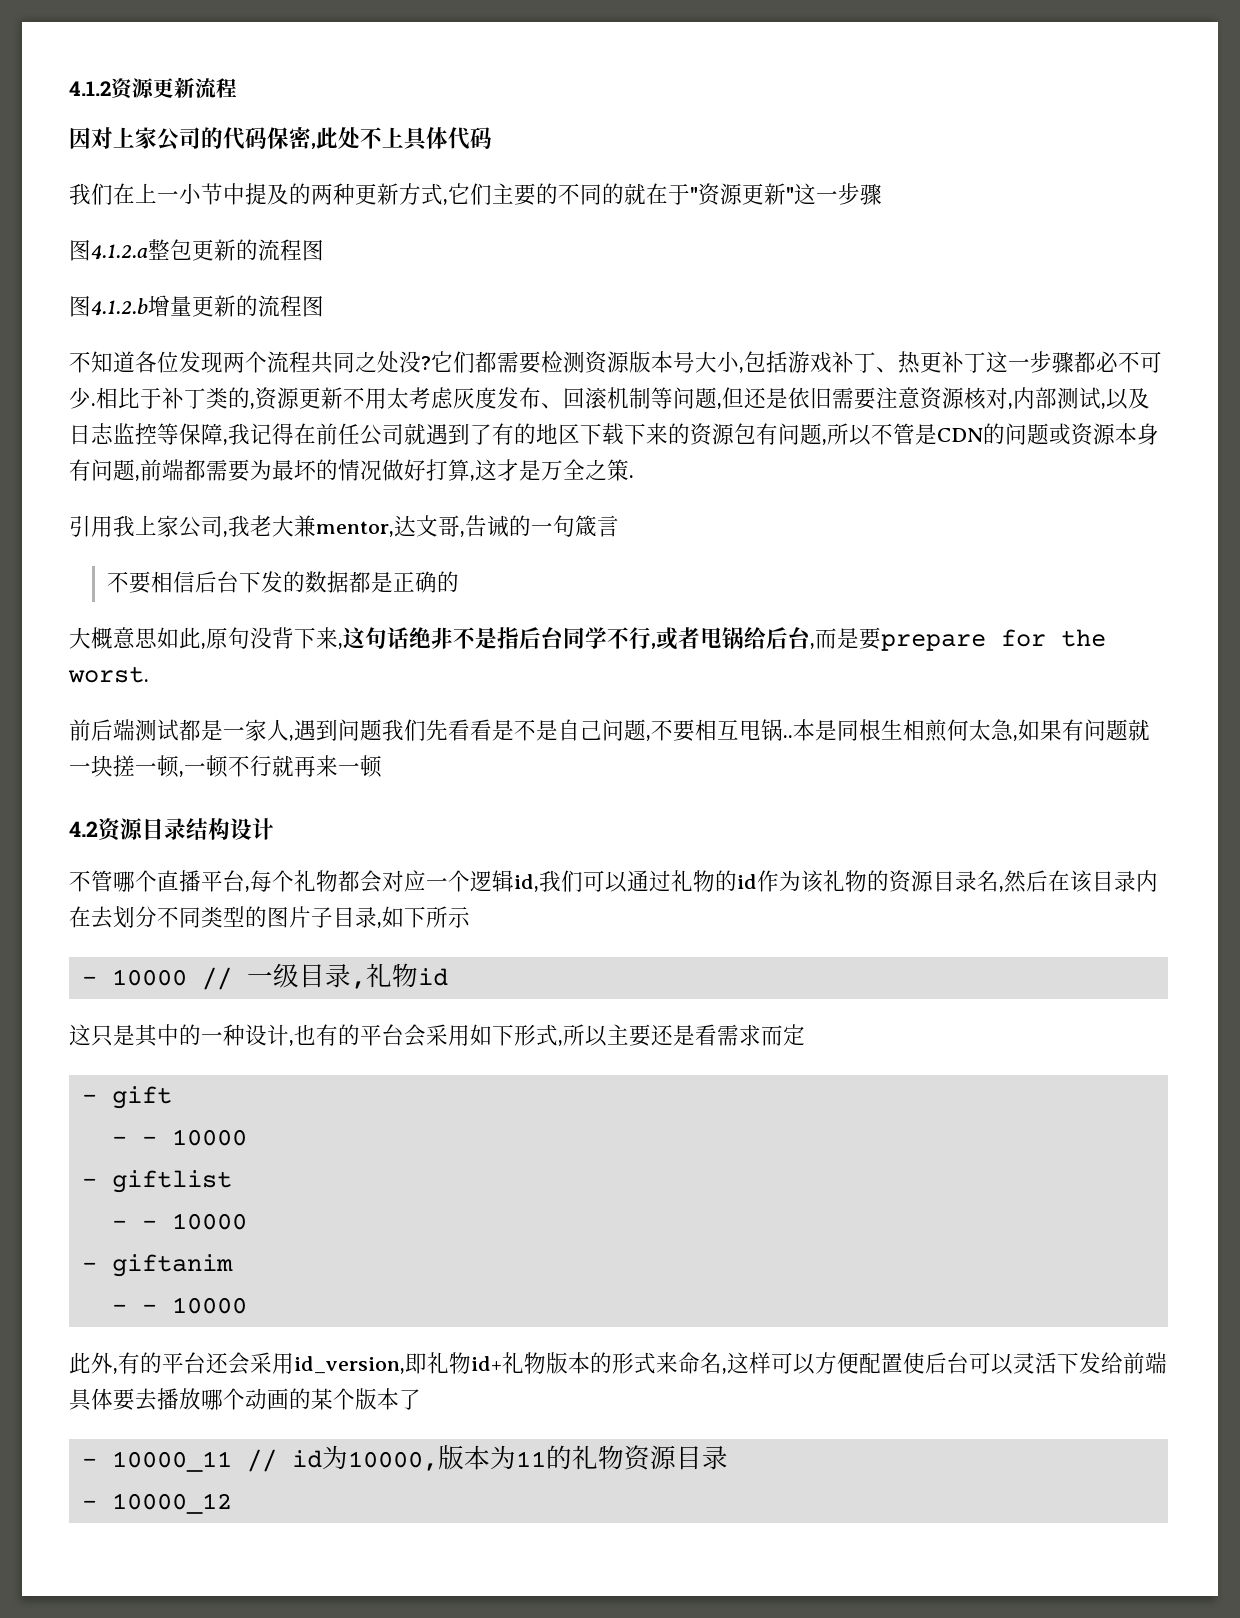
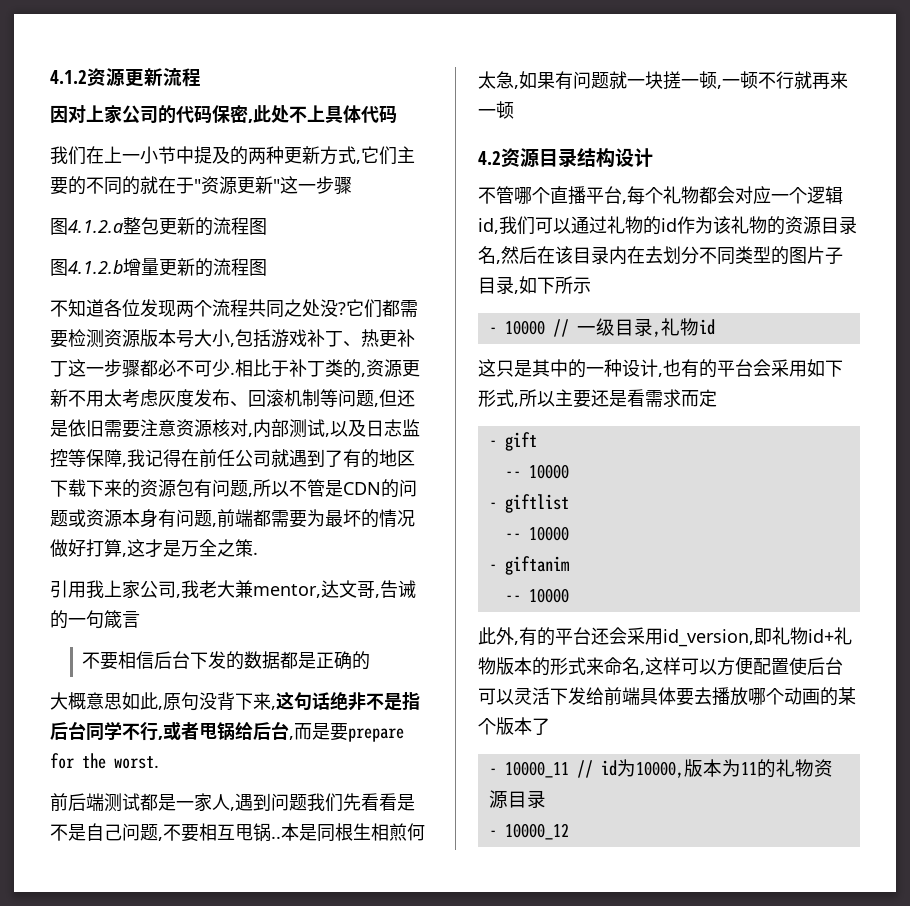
  - gift
- - - 10000
+ -- 10000
  - giftlist
- - - 10000
+ -- 10000
  - giftanim
- - - 10000
+ -- 10000

